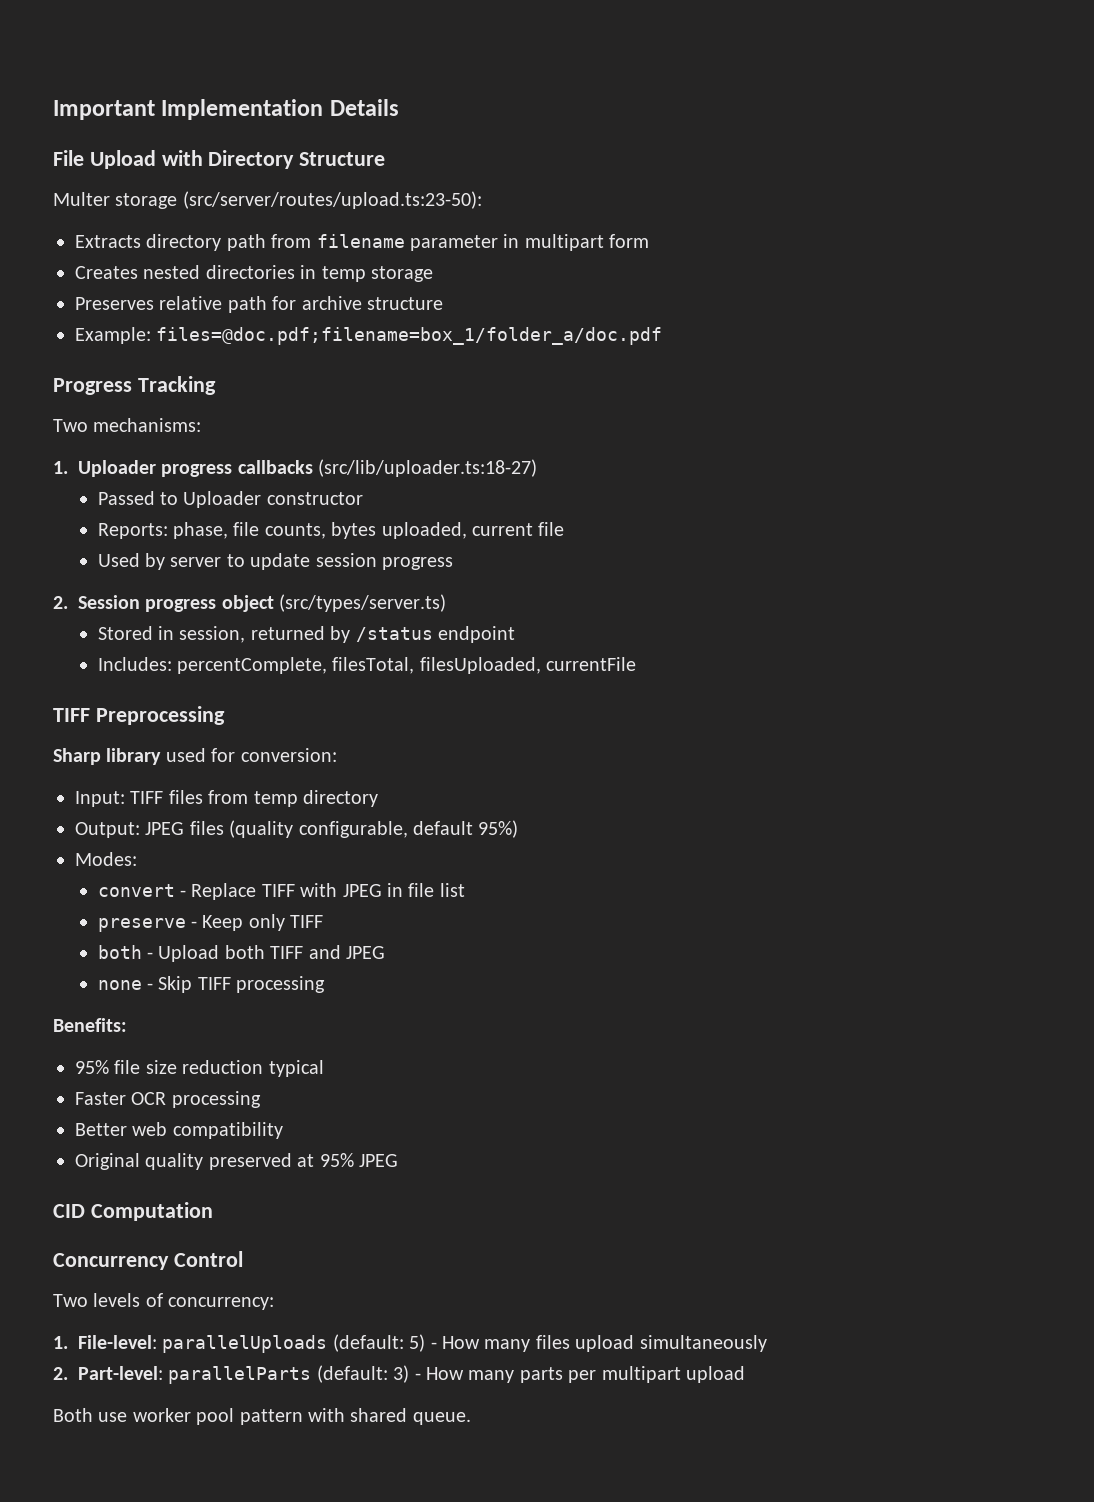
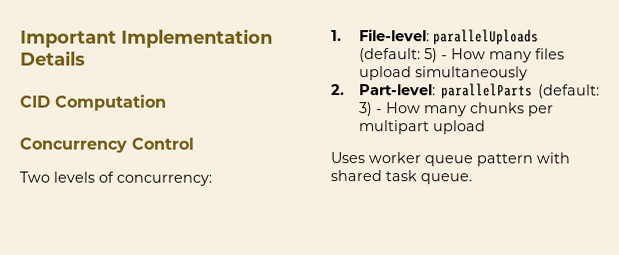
- File Upload with Directory Structure
- Multer storage (src/server/routes/upload.ts:23-50):
- Extracts directory path from filename parameter in multipart form
- Creates nested directories in temp storage
- Preserves relative path for archive structure
- Example: files=@doc.pdf;filename=box_1/folder_a/doc.pdf
- Progress Tracking
- Two mechanisms:
- 1. Uploader progress callbacks (src/lib/uploader.ts:18-27)
- Passed to Uploader constructor
- Reports: phase, file counts, bytes uploaded, current file
- Used by server to update session progress
- 2. Session progress object (src/types/server.ts)
- Stored in session, returned by /status endpoint
- Includes: percentComplete, filesTotal, filesUploaded, currentFile
- TIFF Preprocessing
- Sharp library used for conversion:
- Input: TIFF files from temp directory
- Output: JPEG files (quality configurable, default 95%)
- Modes:
- convert - Replace TIFF with JPEG in file list
- preserve - Keep only TIFF
- both - Upload both TIFF and JPEG
- none - Skip TIFF processing
- Benefits:
- 95% file size reduction typical
- Faster OCR processing
- Better web compatibility
- Original quality preserved at 95% JPEG
- 2. Part-level: parallelParts (default: 3) - How many parts per multipart upload
+ 2. Part-level: parallelParts (default: 3) - How many chunks per multipart upload
- Both use worker pool pattern with shared queue.
+ Uses worker queue pattern with shared task queue.

